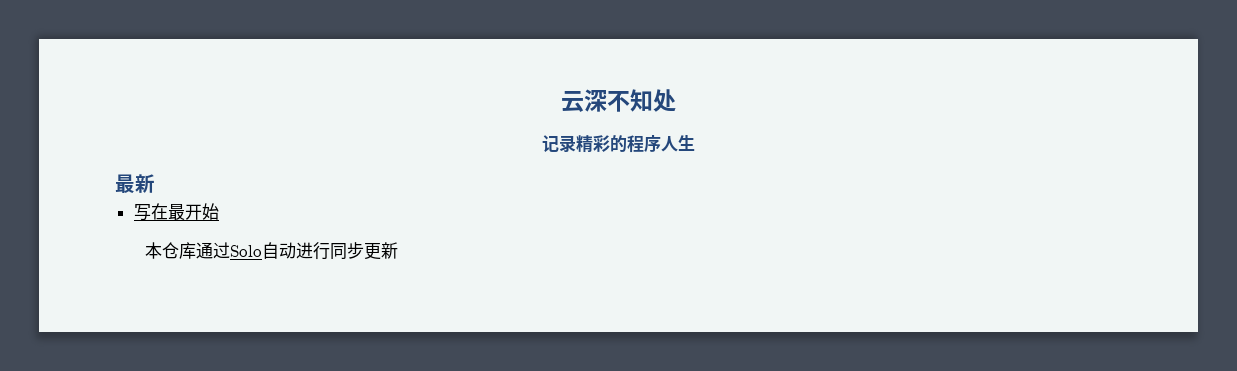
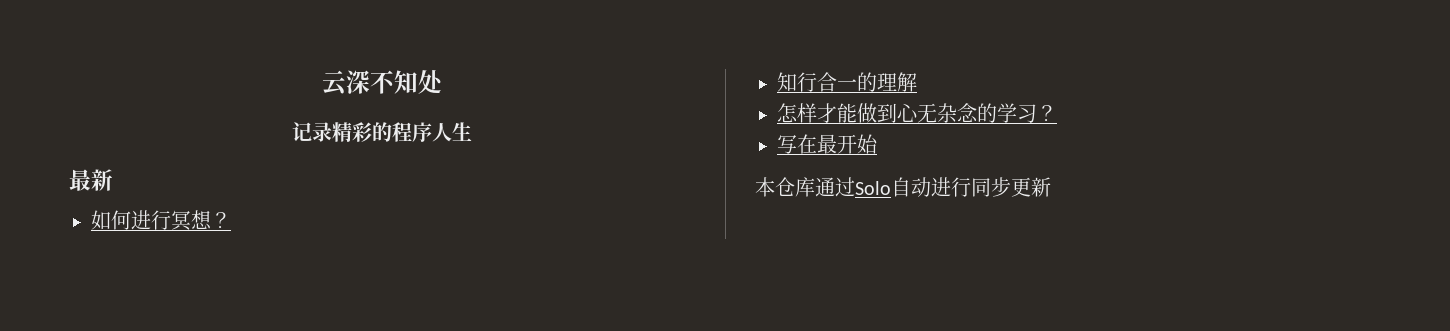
+ 如何进行冥想？
+ 知行合一的理解
+ 怎样才能做到心无杂念的学习？

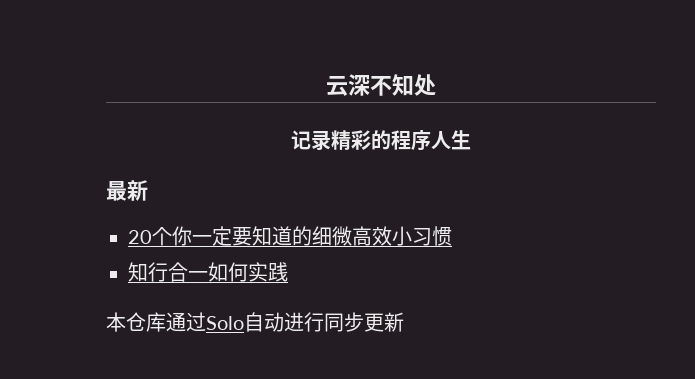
- 如何进行冥想？
- 知行合一的理解
- 怎样才能做到心无杂念的学习？
- 写在最开始
+ 20个你一定要知道的细微高效小习惯
+ 知行合一如何实践

